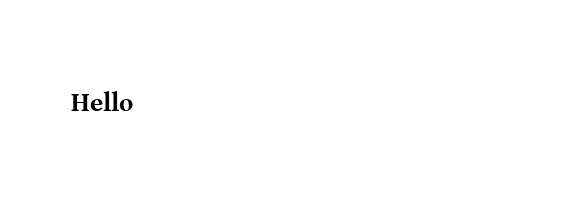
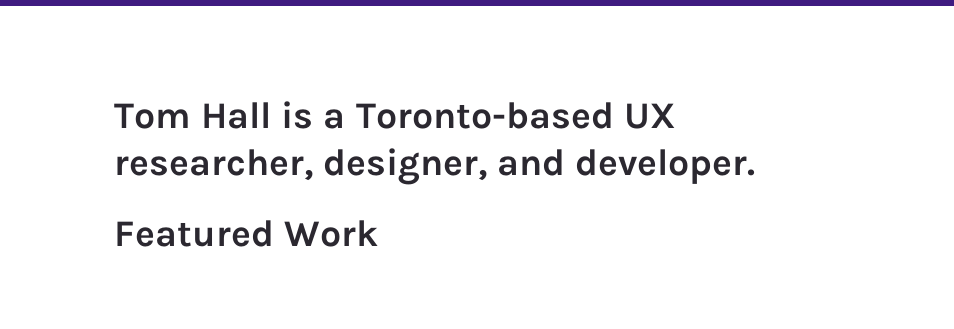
- Hello
+ Tom Hall is a Toronto-based UX researcher, designer, and developer.
+ Featured Work

